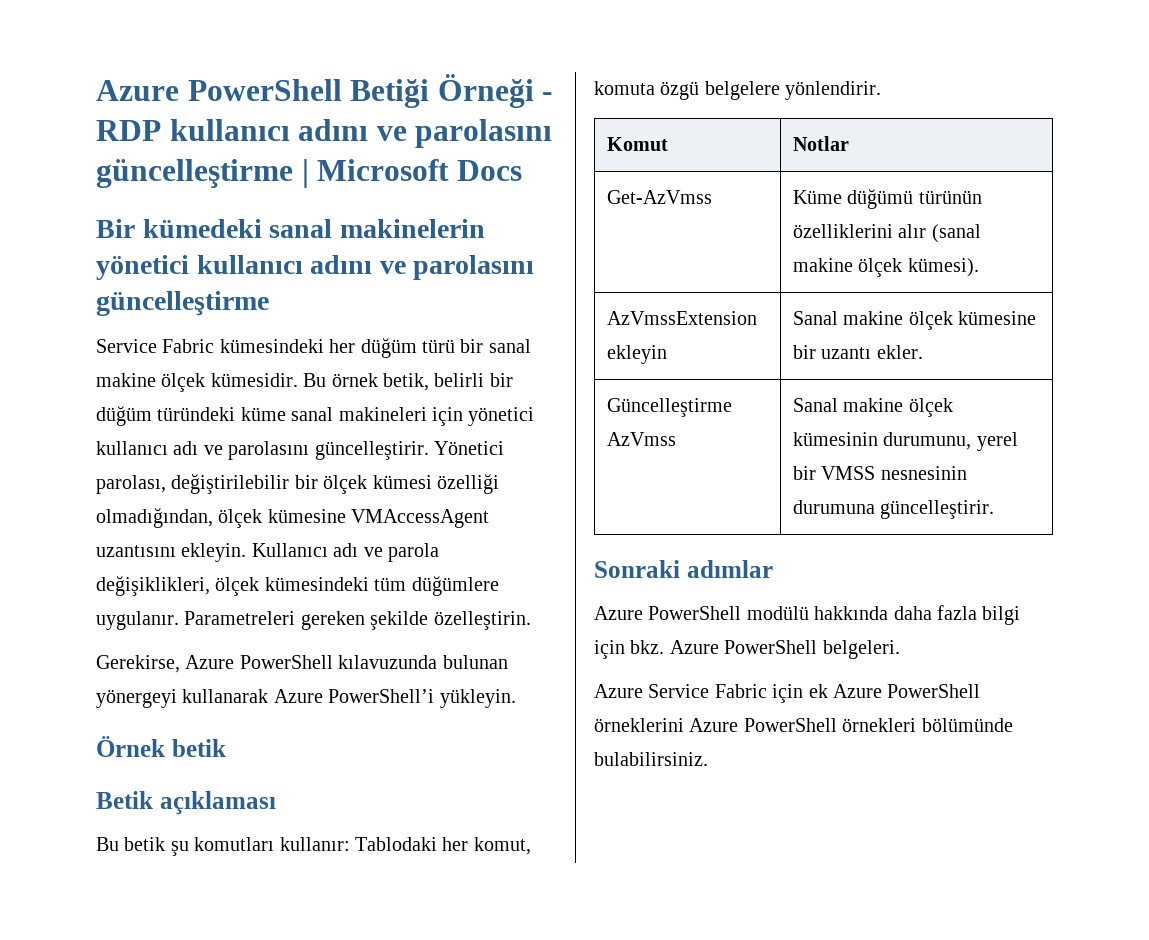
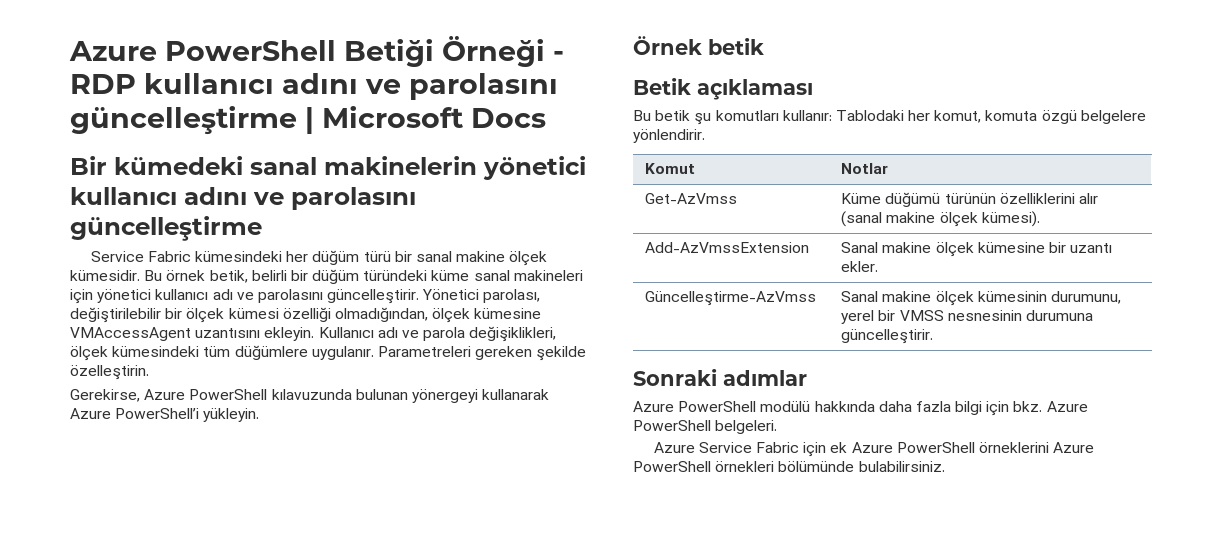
- AzVmssExtension ekleyin | Sanal makine ölçek kümesine bir uzantı ekler.
+ Add-AzVmssExtension | Sanal makine ölçek kümesine bir uzantı ekler.
- Güncelleştirme AzVmss | Sanal makine ölçek kümesinin durumunu, yerel bir VMSS nesnesinin durumuna güncelleştirir.
+ Güncelleştirme-AzVmss | Sanal makine ölçek kümesinin durumunu, yerel bir VMSS nesnesinin durumuna güncelleştirir.

